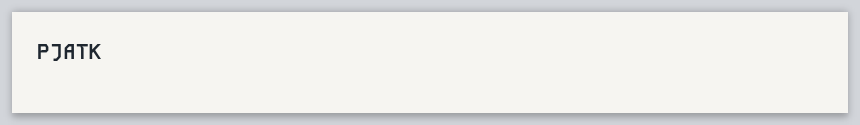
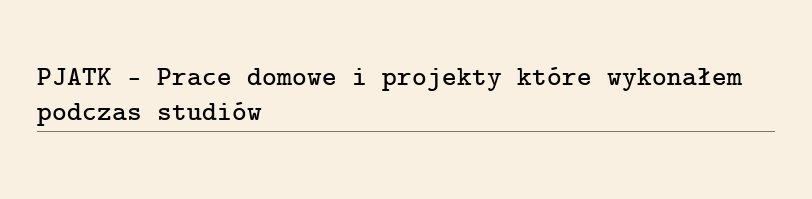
- PJATK
+ PJATK - Prace domowe i projekty które wykonałem podczas studiów

